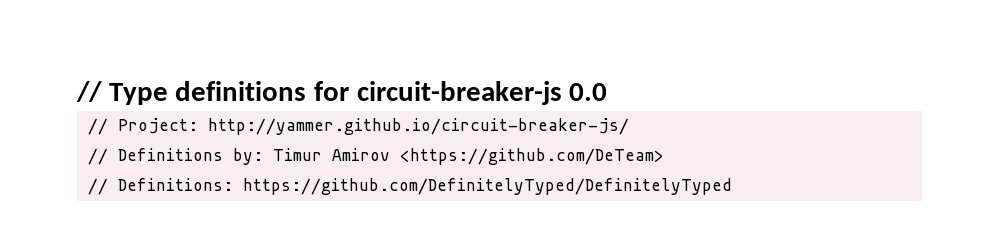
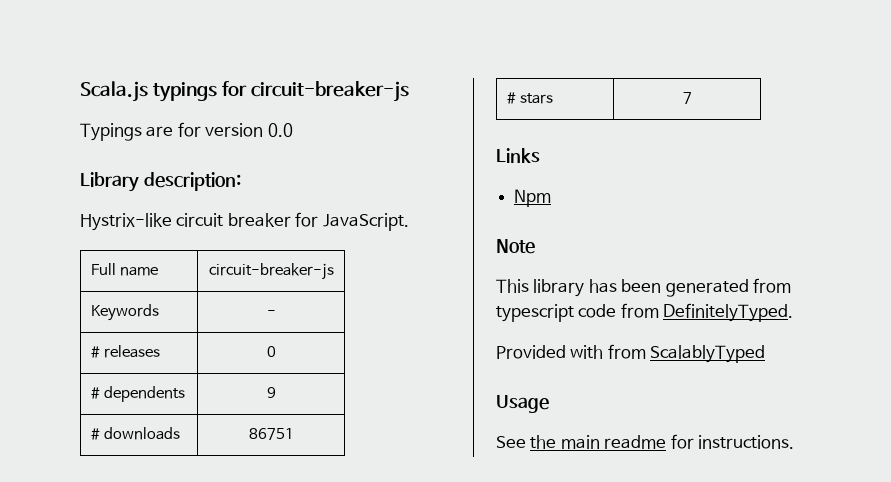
- // Type definitions for circuit-breaker-js 0.0
- // Project: http://yammer.github.io/circuit-breaker-js/
- // Definitions by: Timur Amirov <https://github.com/DeTeam>
- // Definitions: https://github.com/DefinitelyTyped/DefinitelyTyped
+ Scala.js typings for circuit-breaker-js
+ Typings are for version 0.0
+ Library description:
+ Hystrix-like circuit breaker for JavaScript.
+ Full name | circuit-breaker-js
+ Keywords | -
+ # releases | 0
+ # dependents | 9
+ # downloads | 86751
+ # stars | 7
+ Links
+ Npm
+ Note
+ This library has been generated from typescript code from DefinitelyTyped.
+ Provided with from ScalablyTyped
+ Usage
+ See the main readme for instructions.

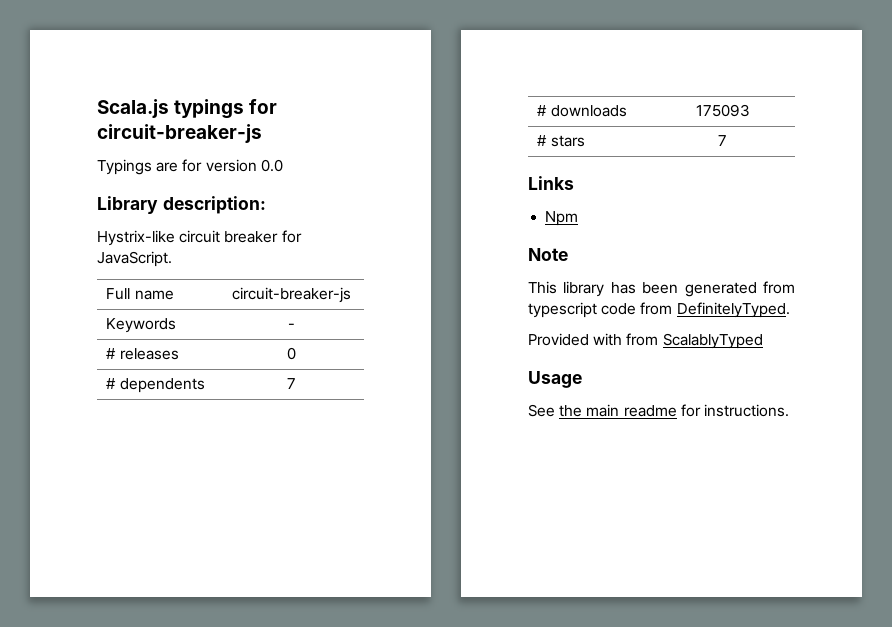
- # dependents | 9
+ # dependents | 7
- # downloads | 86751
+ # downloads | 175093

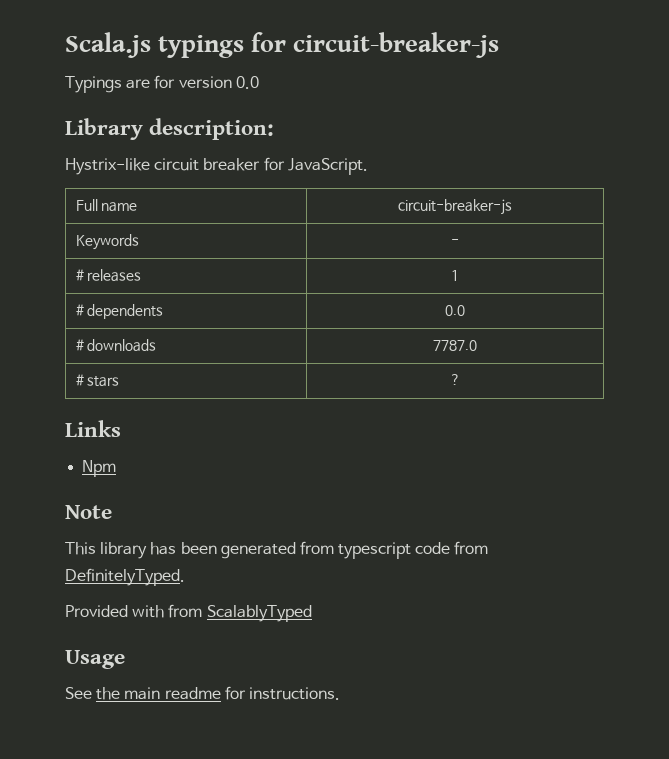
- # releases | 0
+ # releases | 1
- # dependents | 7
+ # dependents | 0.0
- # downloads | 175093
+ # downloads | 7787.0
- # stars | 7
+ # stars | ?

